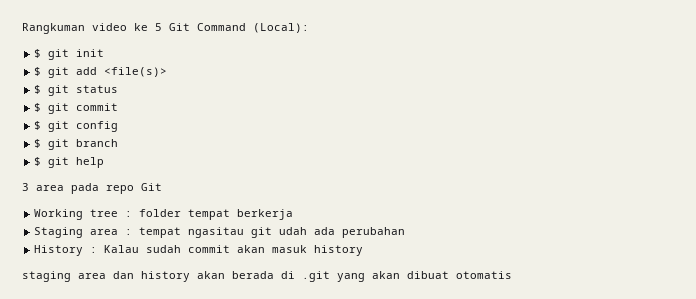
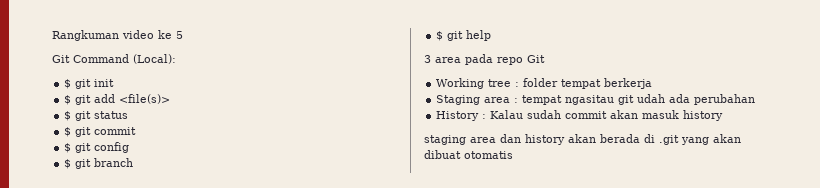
- Rangkuman video ke 5 Git Command (Local):
+ Rangkuman video ke 5
+ Git Command (Local):

